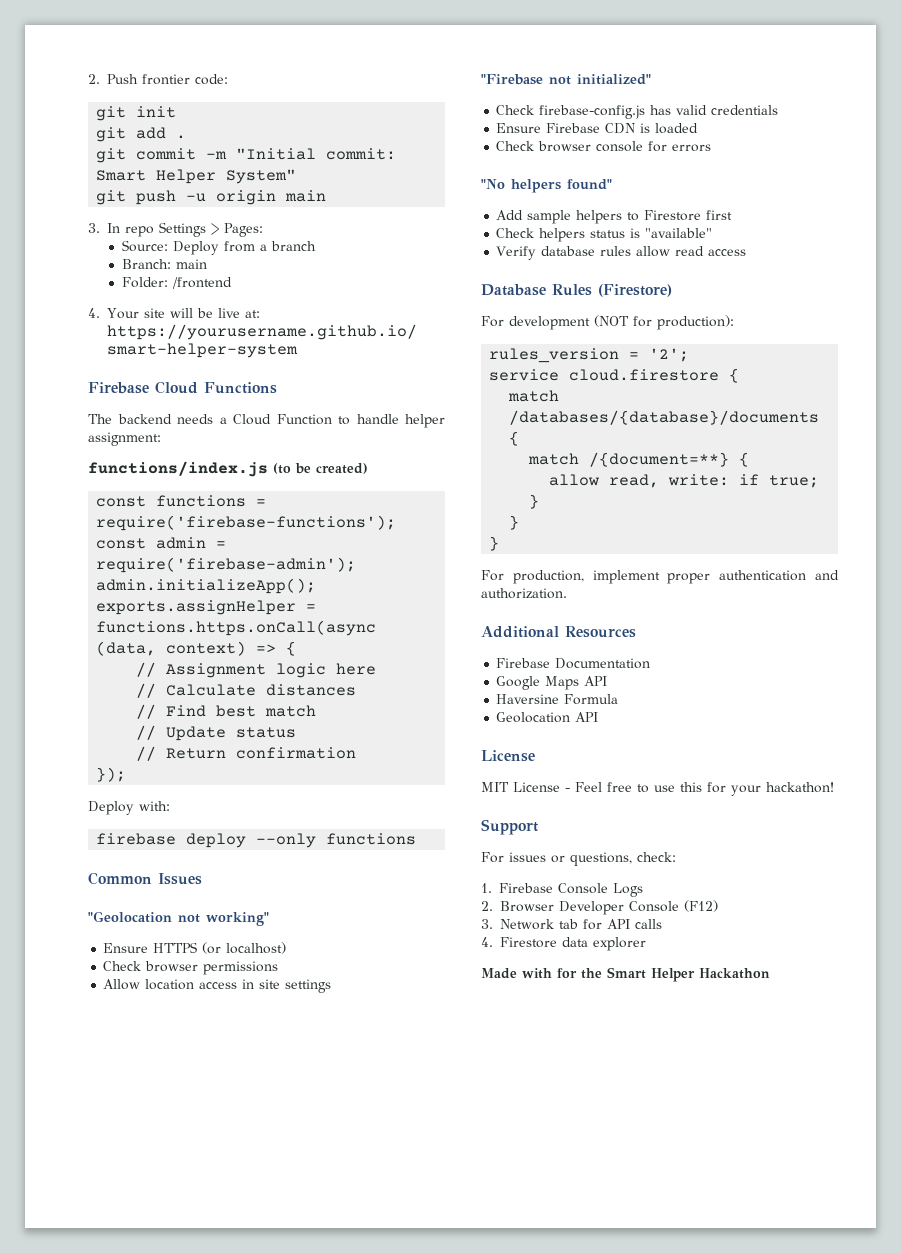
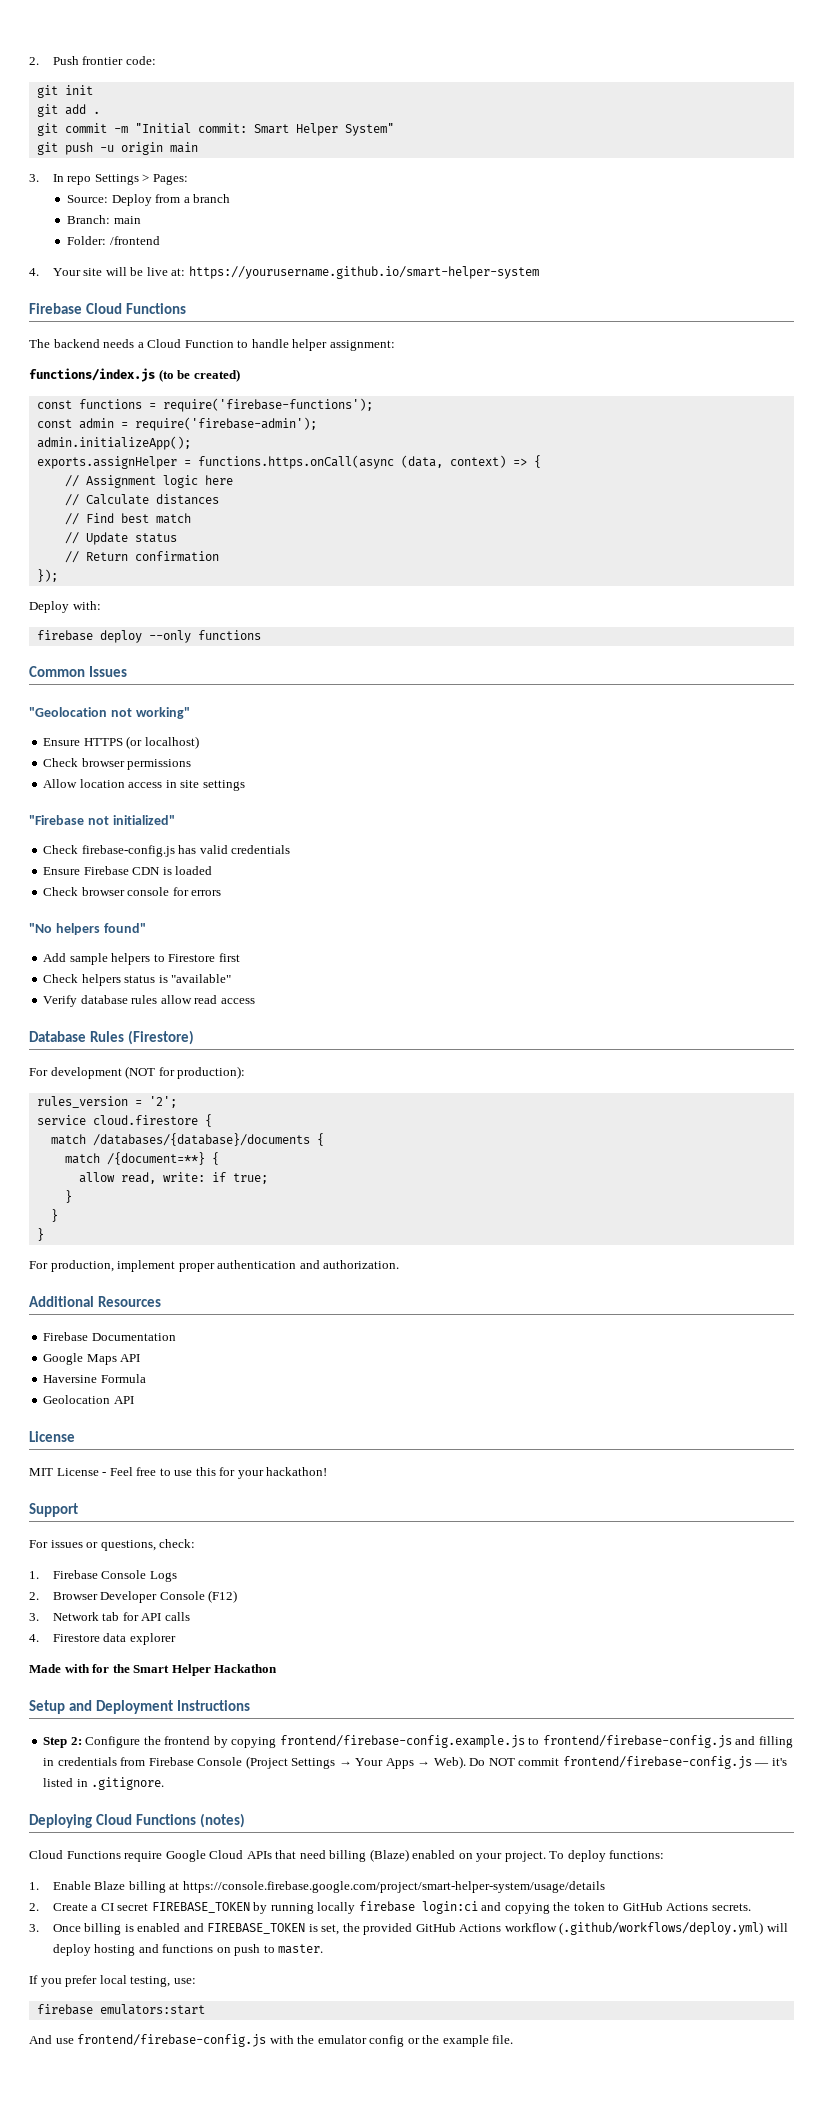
+ Setup and Deployment Instructions
+ Step 2: Configure the frontend by copying frontend/firebase-config.example.js to frontend/firebase-config.js and filling in credentials from Firebase Console (Project Settings → Your Apps → Web). Do NOT commit frontend/firebase-config.js — it's listed in .gitignore.
+ Deploying Cloud Functions (notes)
+ Cloud Functions require Google Cloud APIs that need billing (Blaze) enabled on your project. To deploy functions:
+ 1. Enable Blaze billing at https://console.firebase.google.com/project/smart-helper-system/usage/details
+ 2. Create a CI secret FIREBASE_TOKEN by running locally firebase login:ci and copying the token to GitHub Actions secrets.
+ 3. Once billing is enabled and FIREBASE_TOKEN is set, the provided GitHub Actions workflow (.github/workflows/deploy.yml) will deploy hosting and functions on push to master.
+ If you prefer local testing, use:
+ firebase emulators:start
+ And use frontend/firebase-config.js with the emulator config or the example file.

